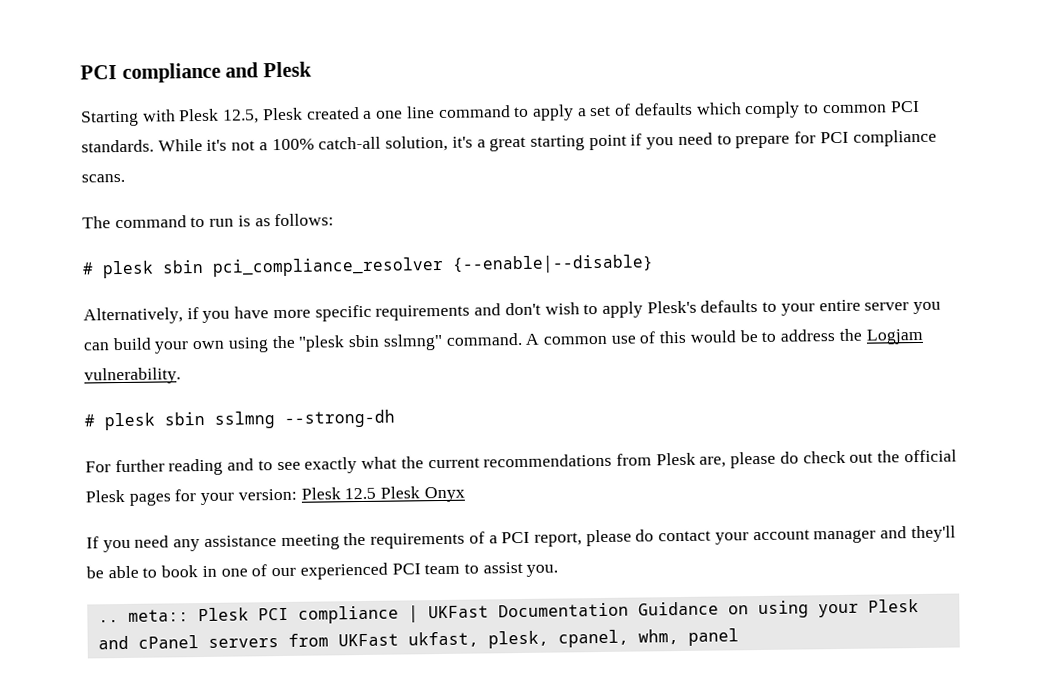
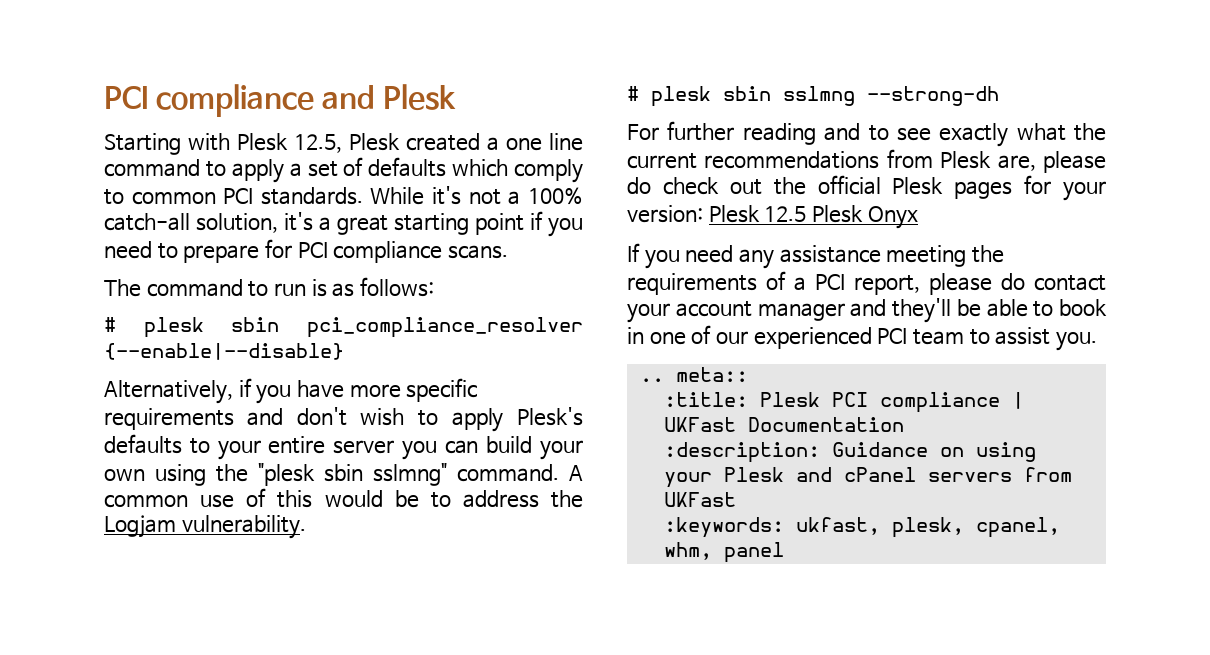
- .. meta:: Plesk PCI compliance | UKFast Documentation Guidance on using your Plesk and cPanel servers from UKFast ukfast, plesk, cpanel, whm, panel
+ .. meta::
+ :title: Plesk PCI compliance | UKFast Documentation
+ :description: Guidance on using your Plesk and cPanel servers from UKFast
+ :keywords: ukfast, plesk, cpanel, whm, panel

